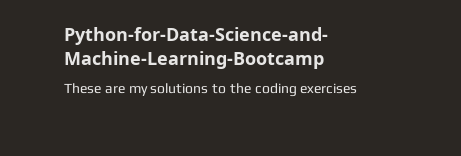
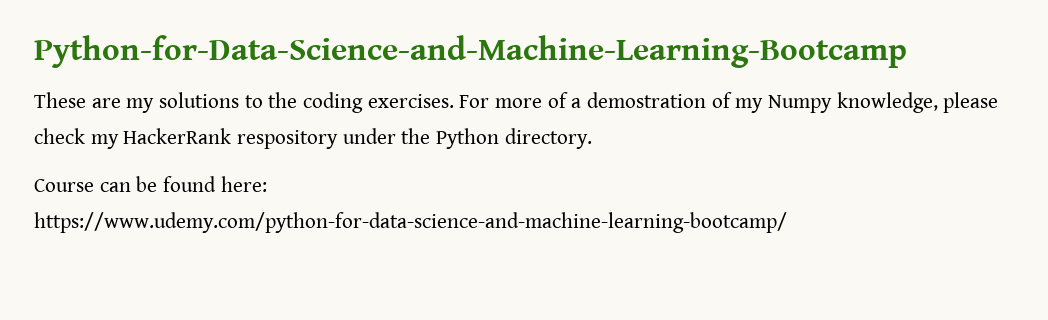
- These are my solutions to the coding exercises
+ These are my solutions to the coding exercises. For more of a demostration of my Numpy knowledge, please check my HackerRank respository under the Python directory.
+ Course can be found here: https://www.udemy.com/python-for-data-science-and-machine-learning-bootcamp/

